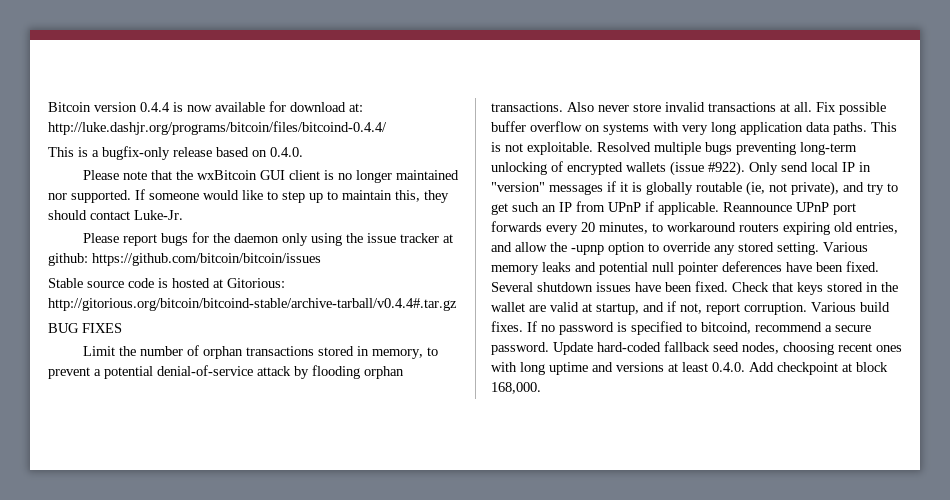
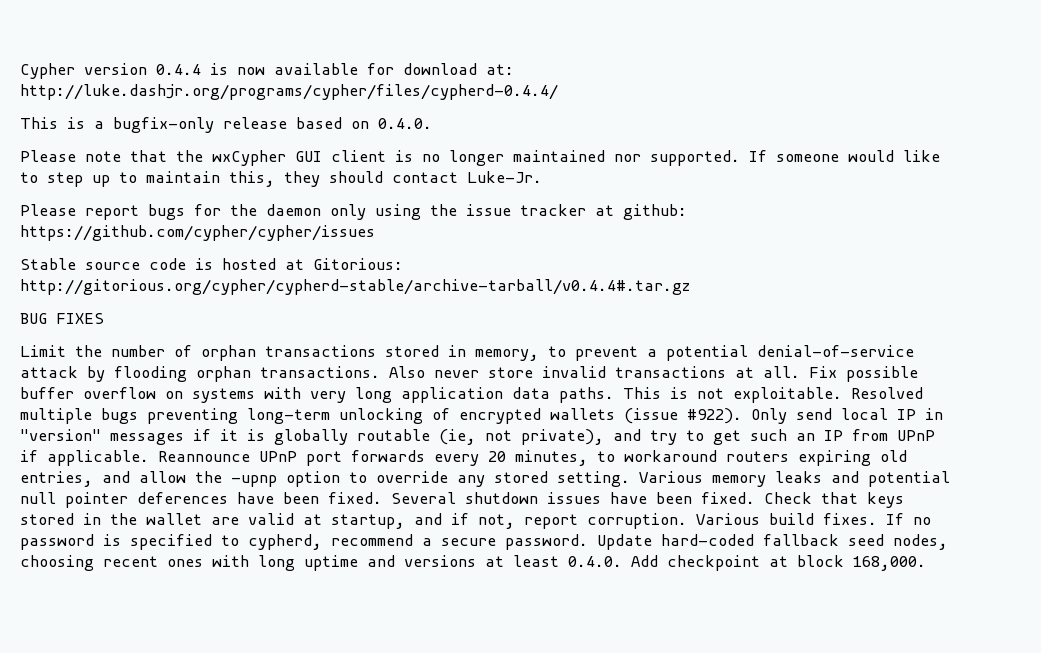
- Bitcoin version 0.4.4 is now available for download at: http://luke.dashjr.org/programs/bitcoin/files/bitcoind-0.4.4/
+ Cypher version 0.4.4 is now available for download at: http://luke.dashjr.org/programs/cypher/files/cypherd-0.4.4/
- Please note that the wxBitcoin GUI client is no longer maintained nor supported.
+ Please note that the wxCypher GUI client is no longer maintained nor supported.
- Please report bugs for the daemon only using the issue tracker at github: https://github.com/bitcoin/bitcoin/issues
+ Please report bugs for the daemon only using the issue tracker at github: https://github.com/cypher/cypher/issues
- Stable source code is hosted at Gitorious: http://gitorious.org/bitcoin/bitcoind-stable/archive-tarball/v0.4.4#.tar.gz
+ Stable source code is hosted at Gitorious: http://gitorious.org/cypher/cypherd-stable/archive-tarball/v0.4.4#.tar.gz
- If no password is specified to bitcoind, recommend a secure password.
+ If no password is specified to cypherd, recommend a secure password.

